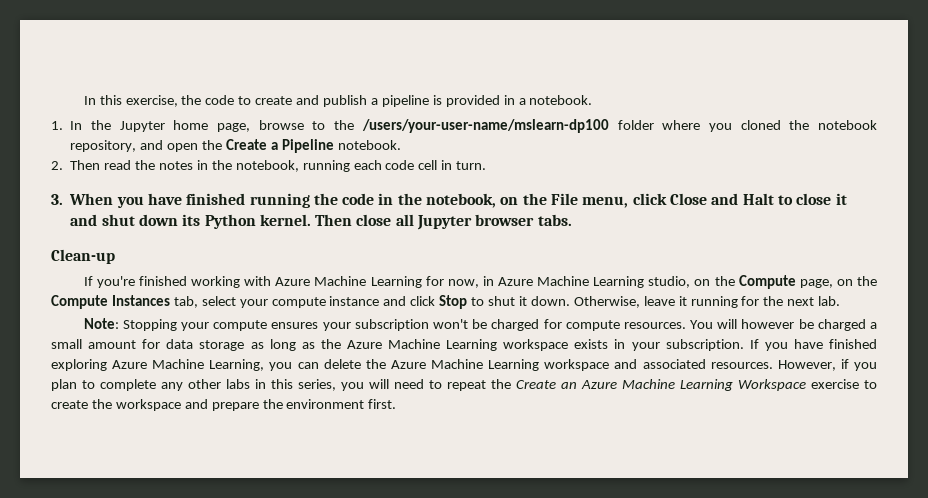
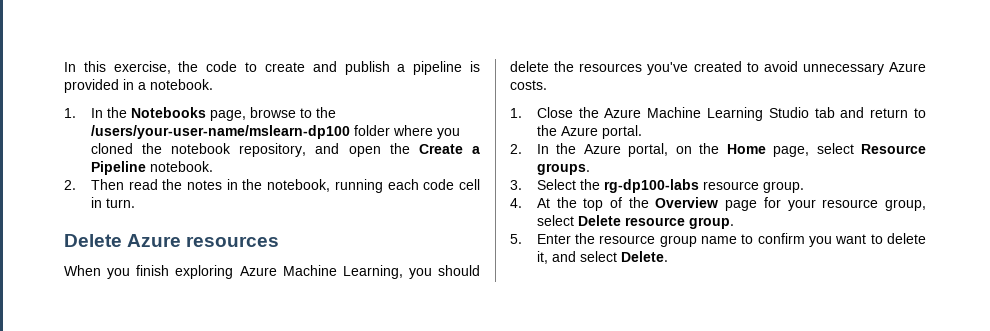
- 1. In the Jupyter home page, browse to the /users/your-user-name/mslearn-dp100 folder where you cloned the notebook repository, and open the Create a Pipeline notebook.
+ 1. In the Notebooks page, browse to the /users/your-user-name/mslearn-dp100 folder where you cloned the notebook repository, and open the Create a Pipeline notebook.
- 3. When you have finished running the code in the notebook, on the File menu, click Close and Halt to close it and shut down its Python kernel. Then close all Jupyter browser tabs.
- Clean-up
- If you're finished working with Azure Machine Learning for now, in Azure Machine Learning studio, on the Compute page, on the Compute Instances tab, select your compute instance and click Stop to shut it down. Otherwise, leave it running for the next lab.
- Note: Stopping your compute ensures your subscription won't be charged for compute resources. You will however be charged a small amount for data storage as long as the Azure Machine Learning workspace exists in your subscription. If you have finished exploring Azure Machine Learning, you can delete the Azure Machine Learning workspace and associated resources. However, if you plan to complete any other labs in this series, you will need to repeat the Create an Azure Machine Learning Workspace exercise to create the workspace and prepare the environment first.
+ Delete Azure resources
+ When you finish exploring Azure Machine Learning, you should delete the resources you've created to avoid unnecessary Azure costs.
+ 1. Close the Azure Machine Learning Studio tab and return to the Azure portal.
+ 2. In the Azure portal, on the Home page, select Resource groups.
+ 3. Select the rg-dp100-labs resource group.
+ 4. At the top of the Overview page for your resource group, select Delete resource group.
+ 5. Enter the resource group name to confirm you want to delete it, and select Delete.

